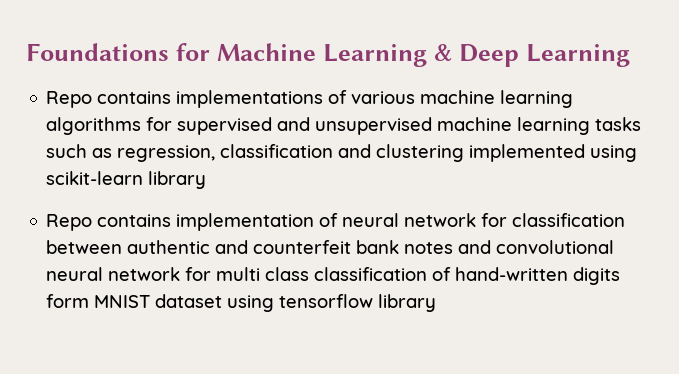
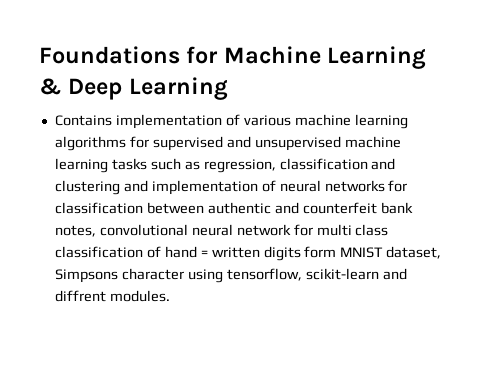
- Repo contains implementations of various machine learning algorithms for supervised and unsupervised machine learning tasks such as regression, classification and clustering implemented using scikit-learn library
- Repo contains implementation of neural network for classification between authentic and counterfeit bank notes and convolutional neural network for multi class classification of hand-written digits form MNIST dataset using tensorflow library
+ Contains implementation of various machine learning algorithms for supervised and unsupervised machine learning tasks such as regression, classification and clustering and implementation of neural networks for classification between authentic and counterfeit bank notes, convolutional neural network for multi class classification of hand = written digits form MNIST dataset, Simpsons character using tensorflow, scikit-learn and diffrent modules.

